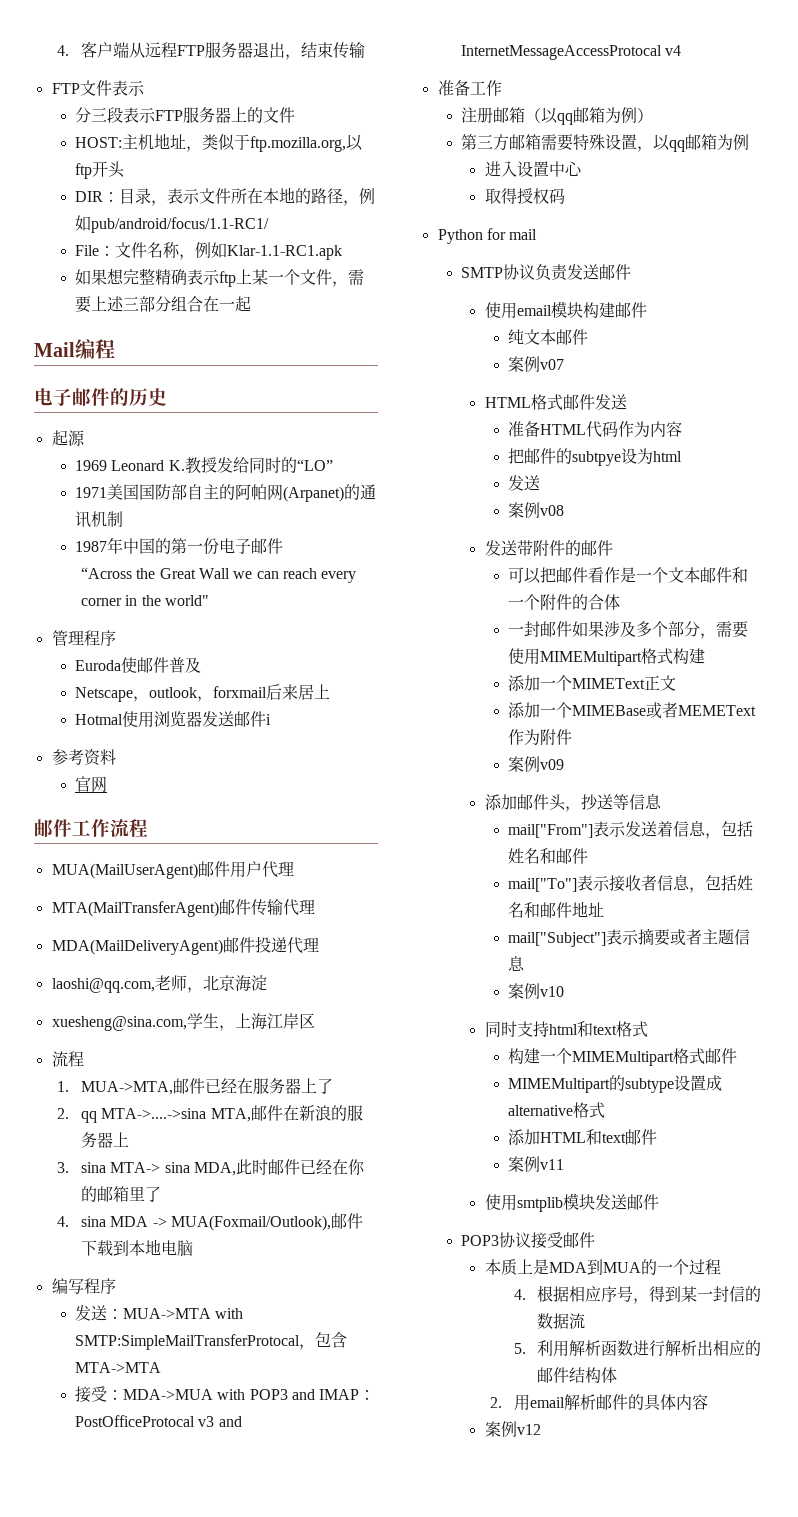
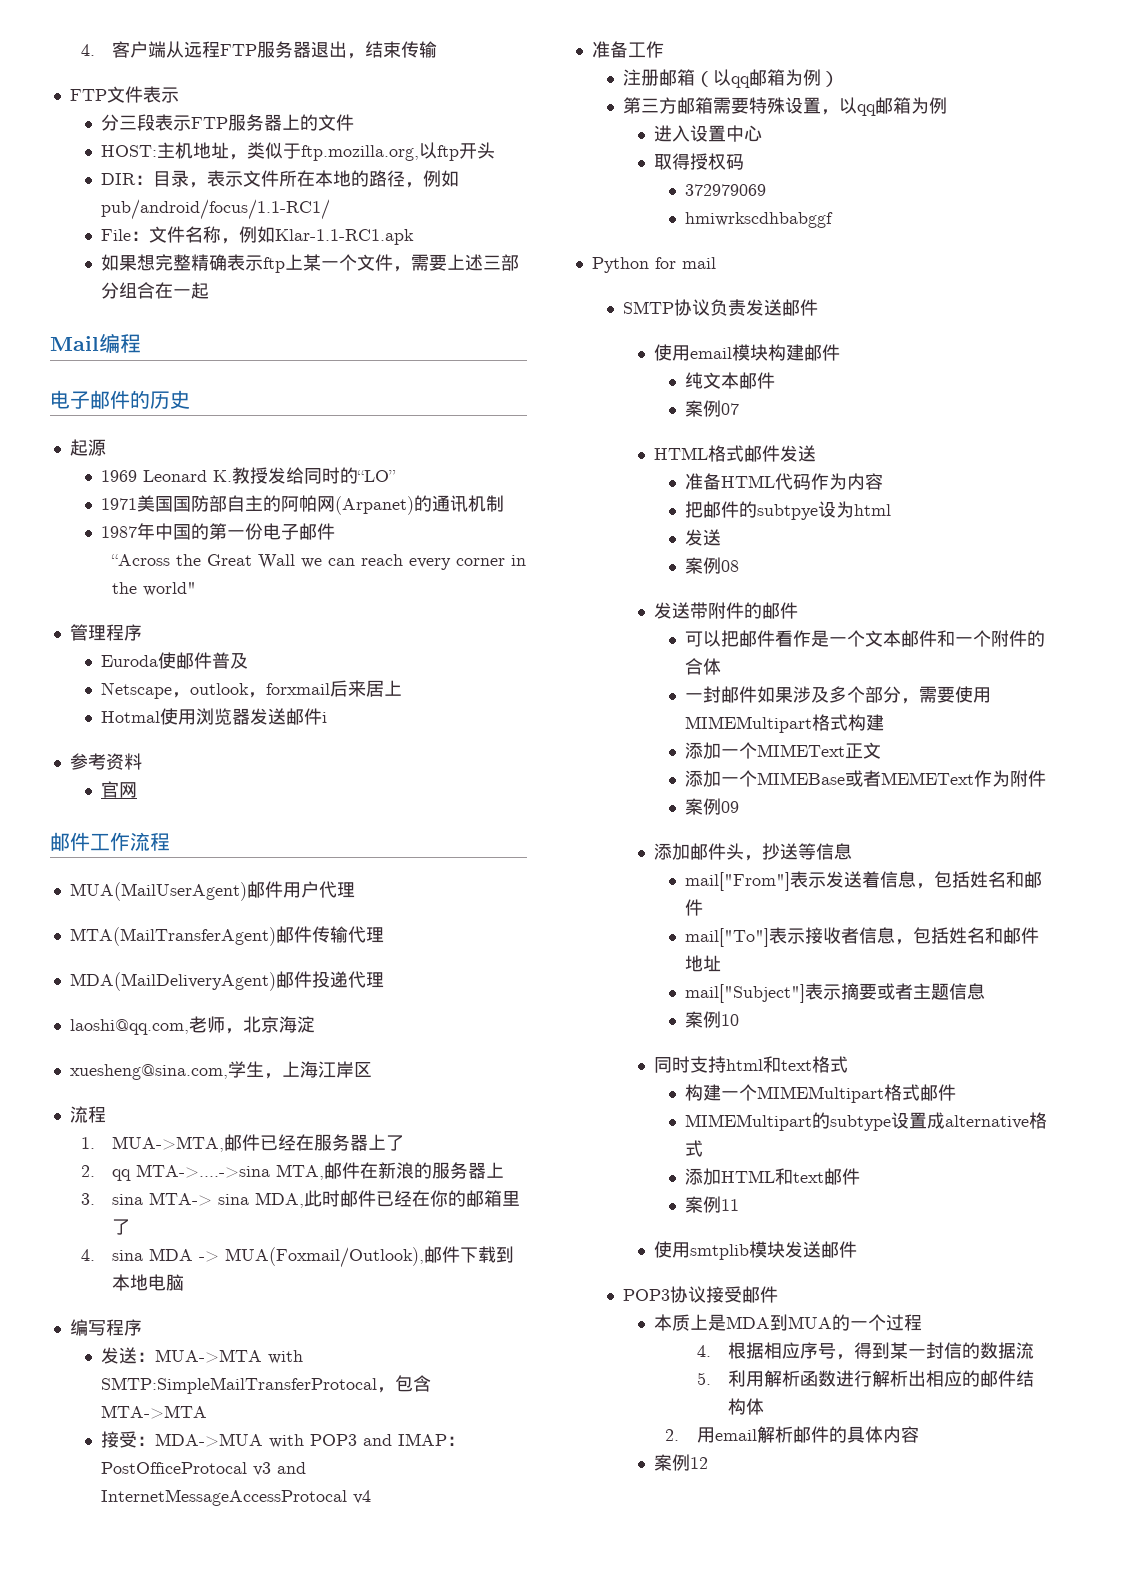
+ 372979069
+ hmiwrkscdhbabggf
- 案例v07
+ 案例07
- 案例v08
+ 案例08
- 案例v09
+ 案例09
- 案例v10
+ 案例10
- 案例v11
+ 案例11
- 案例v12
+ 案例12

